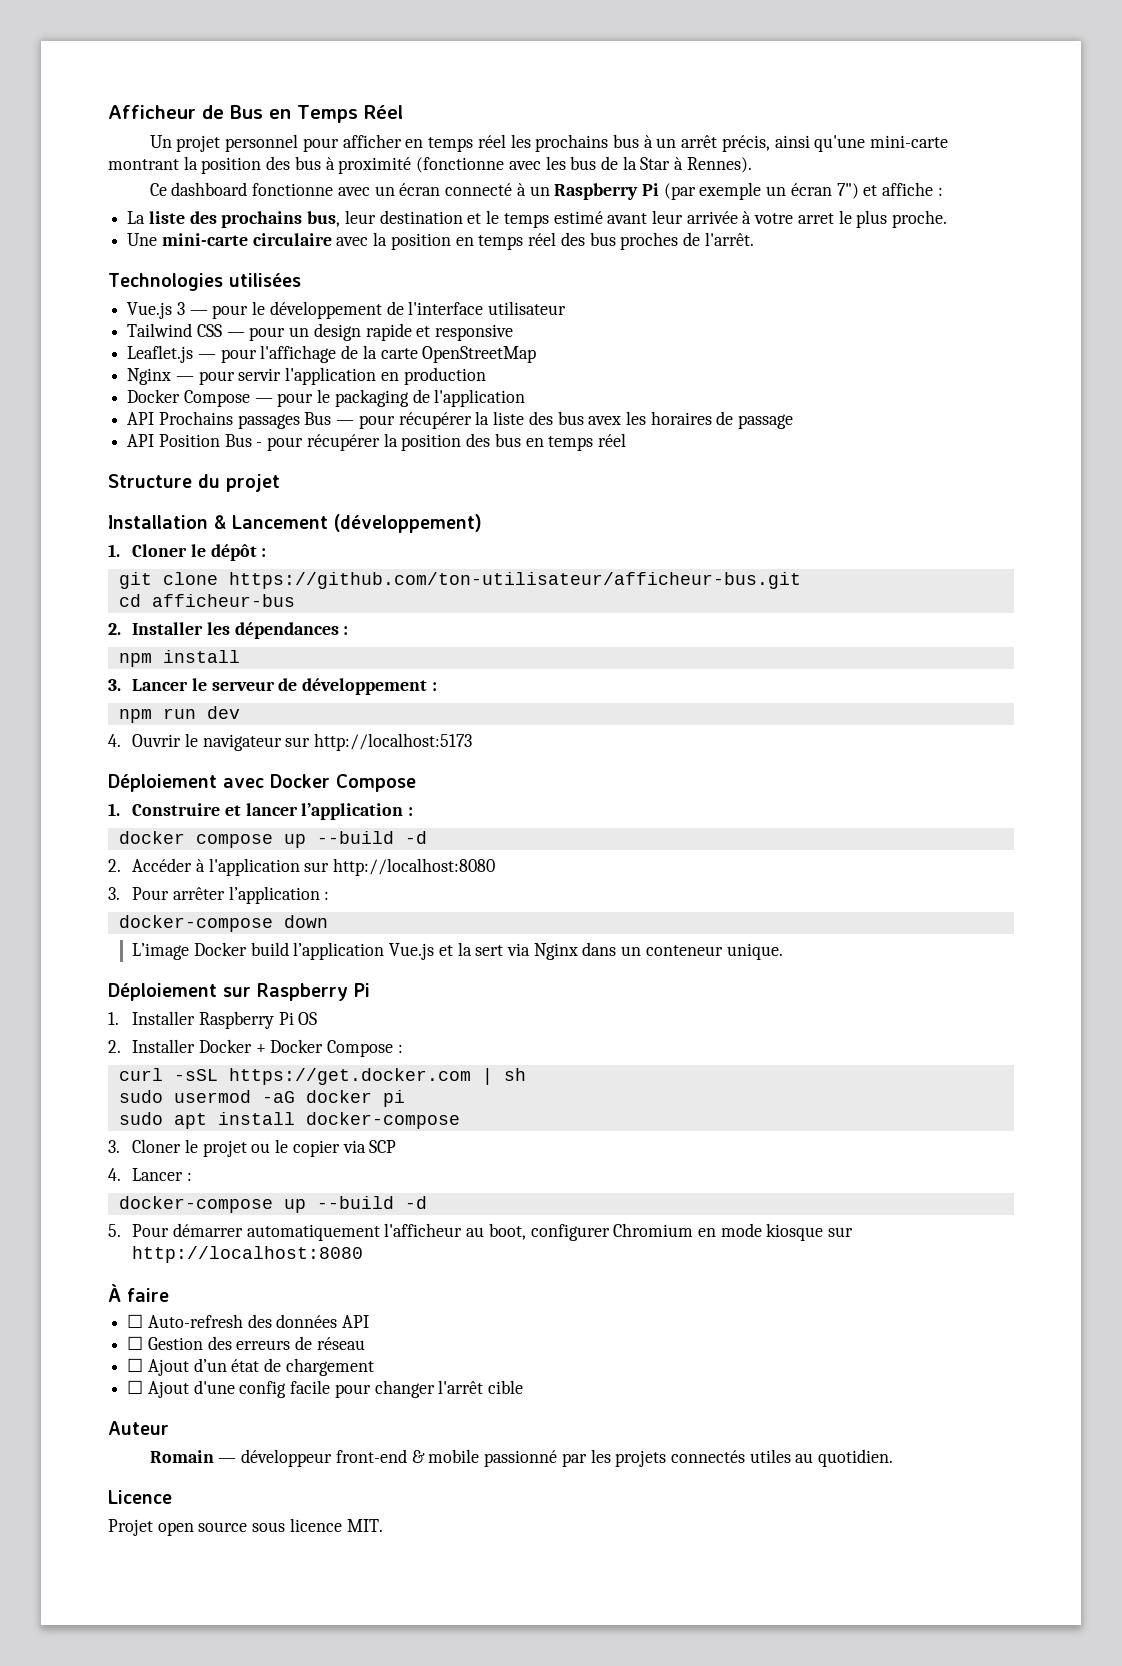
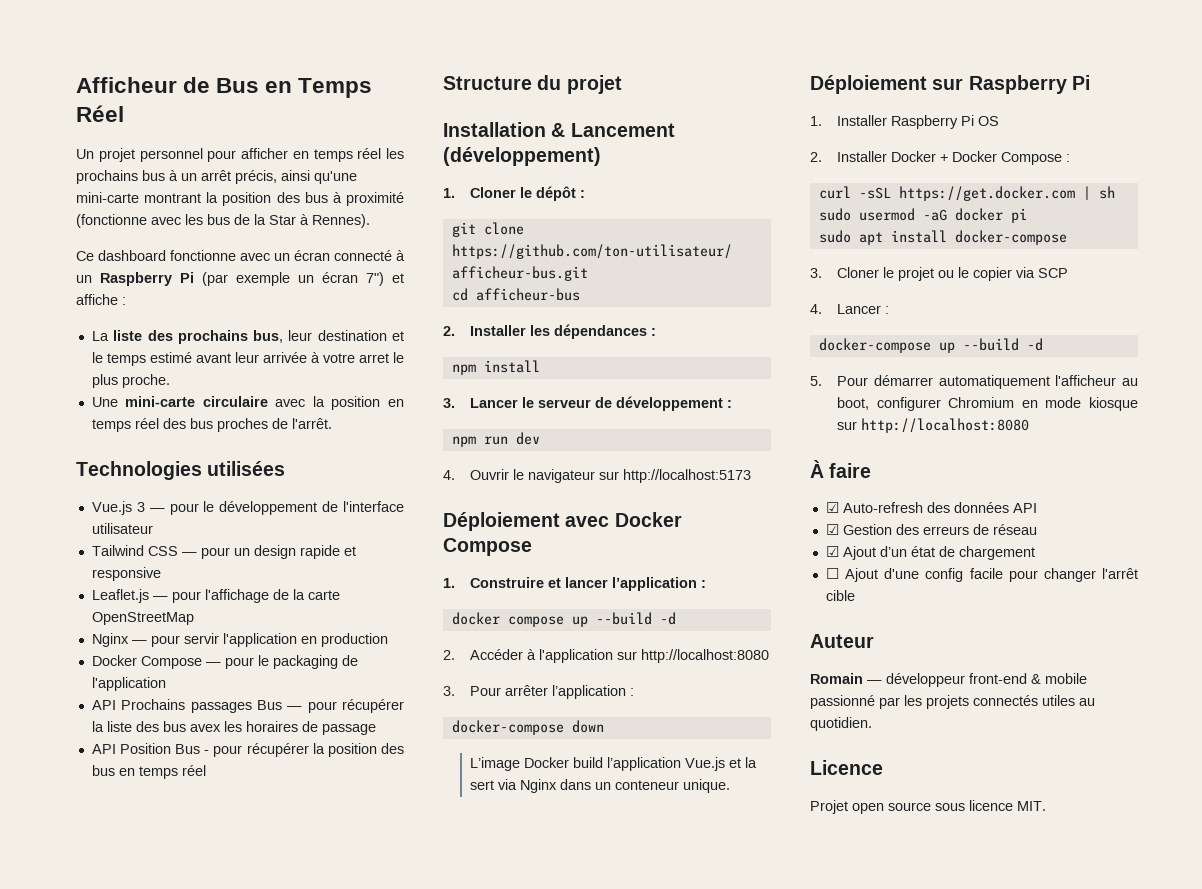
- ☐ Auto-refresh des données API
+ ☑ Auto-refresh des données API
- ☐ Gestion des erreurs de réseau
+ ☑ Gestion des erreurs de réseau
- ☐ Ajout d’un état de chargement
+ ☑ Ajout d’un état de chargement

